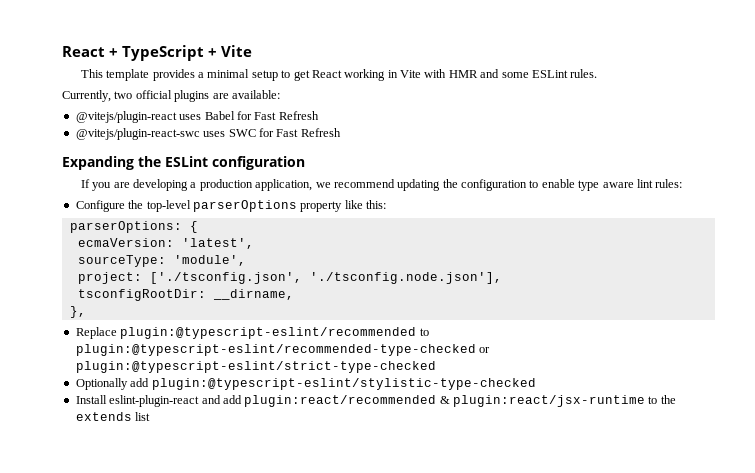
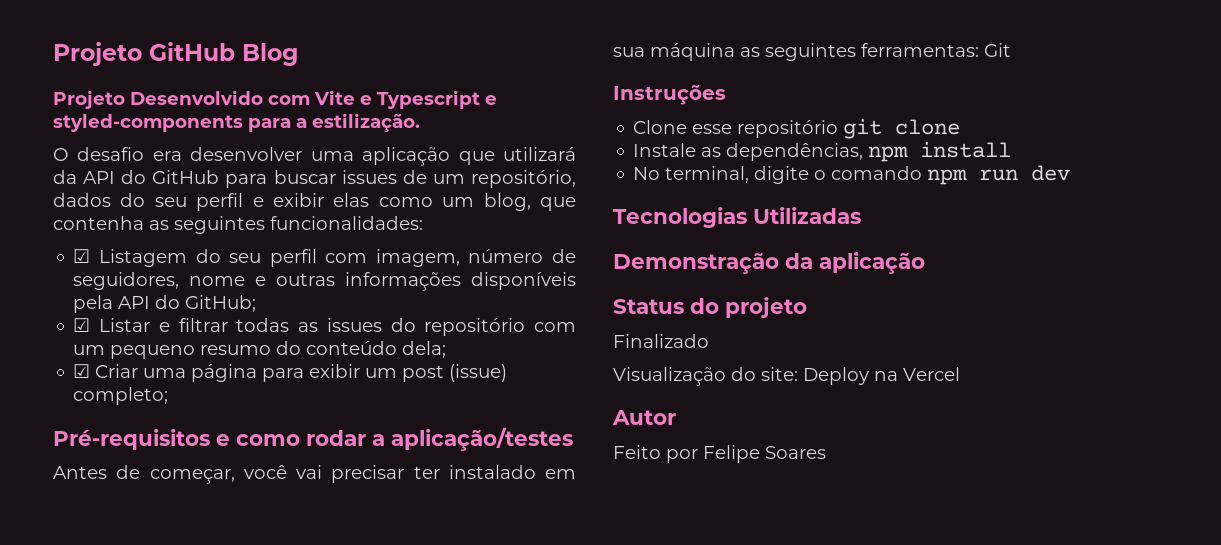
- React + TypeScript + Vite
- This template provides a minimal setup to get React working in Vite with HMR and some ESLint rules.
- Currently, two official plugins are available:
- @vitejs/plugin-react uses Babel for Fast Refresh
- @vitejs/plugin-react-swc uses SWC for Fast Refresh
- Expanding the ESLint configuration
- If you are developing a production application, we recommend updating the configuration to enable type aware lint rules:
- Configure the top-level parserOptions property like this:
- parserOptions: {
- ecmaVersion: 'latest',
- sourceType: 'module',
- project: ['./tsconfig.json', './tsconfig.node.json'],
- tsconfigRootDir: __dirname,
- },
- Replace plugin:@typescript-eslint/recommended to plugin:@typescript-eslint/recommended-type-checked or plugin:@typescript-eslint/strict-type-checked
- Optionally add plugin:@typescript-eslint/stylistic-type-checked
- Install eslint-plugin-react and add plugin:react/recommended & plugin:react/jsx-runtime to the extends list
+ Projeto GitHub Blog
+ Projeto Desenvolvido com Vite e Typescript e styled-components para a estilização.
+ O desafio era desenvolver uma aplicação que utilizará da API do GitHub para buscar issues de um repositório, dados do seu perfil e exibir elas como um blog, que contenha as seguintes funcionalidades:
+ ☑ Listagem do seu perfil com imagem, número de seguidores, nome e outras informações disponíveis pela API do GitHub;
+ ☑ Listar e filtrar todas as issues do repositório com um pequeno resumo do conteúdo dela;
+ ☑ Criar uma página para exibir um post (issue) completo;
+ Pré-requisitos e como rodar a aplicação/testes
+ Antes de começar, você vai precisar ter instalado em sua máquina as seguintes ferramentas: Git
+ Instruções
+ Clone esse repositório git clone
+ Instale as dependências, npm install
+ No terminal, digite o comando npm run dev
+ Tecnologias Utilizadas
+ Demonstração da aplicação
+ Status do projeto
+ Finalizado
+ Visualização do site: Deploy na Vercel
+ Autor
+ Feito por Felipe Soares

